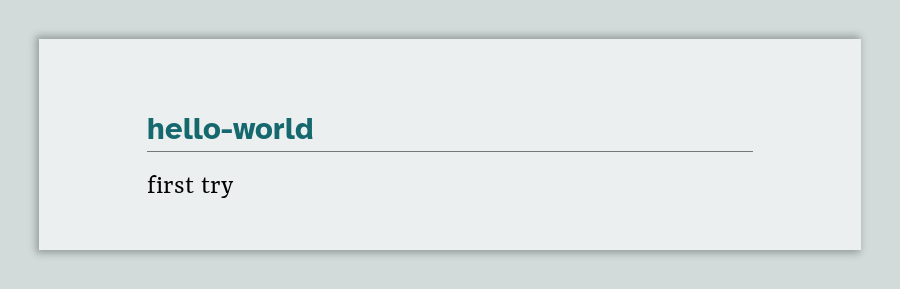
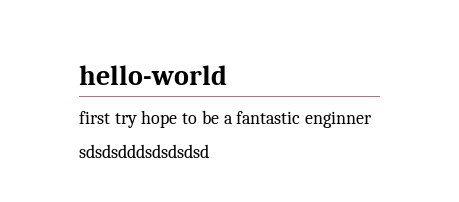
- first try
+ first try hope to be a fantastic enginner
+ sdsdsdddsdsdsdsd

